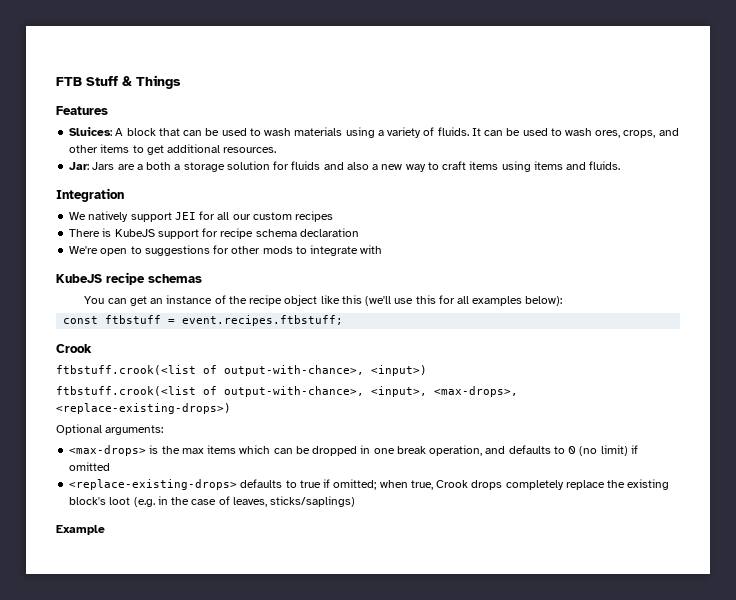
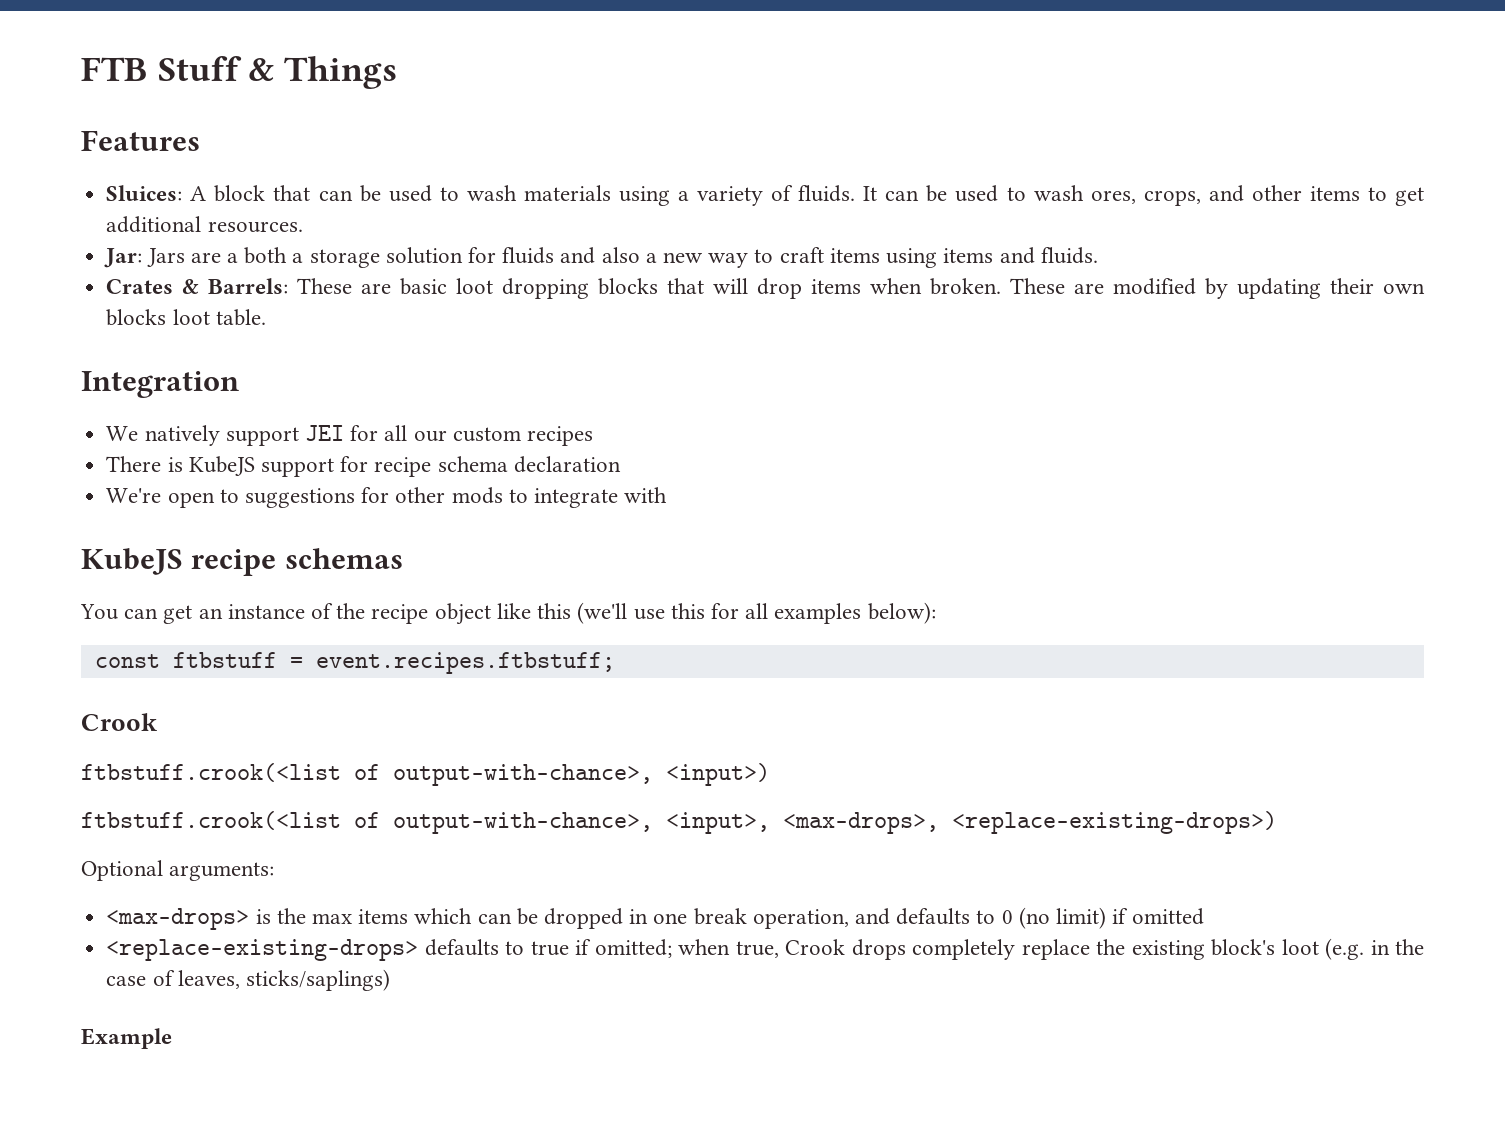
+ Crates & Barrels: These are basic loot dropping blocks that will drop items when broken. These are modified by updating their own blocks loot table.

